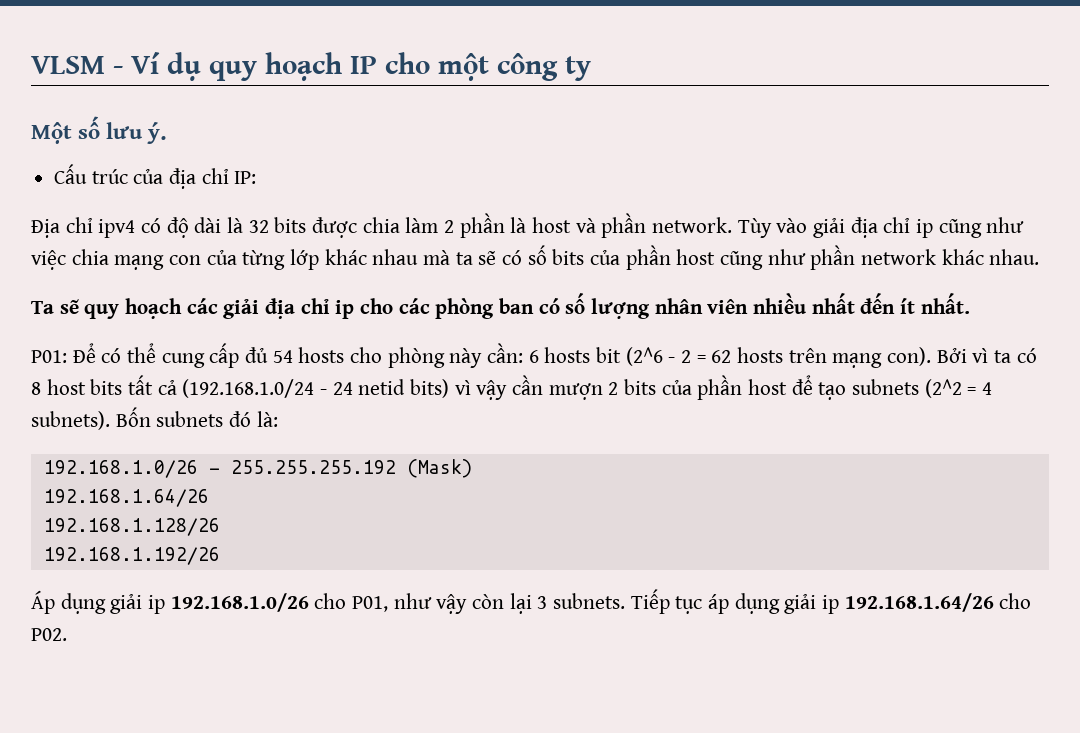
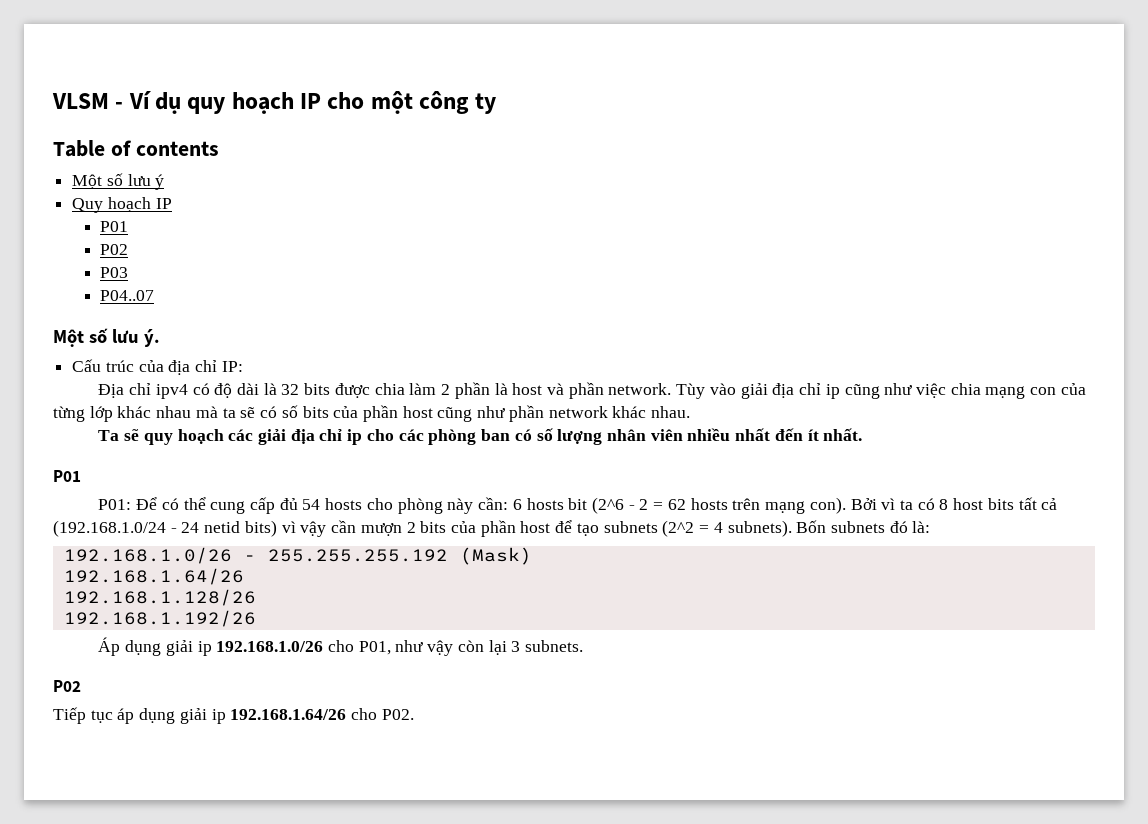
+ Table of contents
+ Một số lưu ý
+ Quy hoạch IP
+ P01
+ P02
+ P03
+ P04..07
  Ta sẽ quy hoạch các giải địa chỉ ip cho các phòng ban có số lượng nhân viên nhiều nhất đến ít nhất.
+ P01
- Áp dụng giải ip 192.168.1.0/26 cho P01, như vậy còn lại 3 subnets. Tiếp tục áp dụng giải ip 192.168.1.64/26 cho P02.
+ Áp dụng giải ip 192.168.1.0/26 cho P01, như vậy còn lại 3 subnets.
+ P02
+ Tiếp tục áp dụng giải ip 192.168.1.64/26 cho P02.

